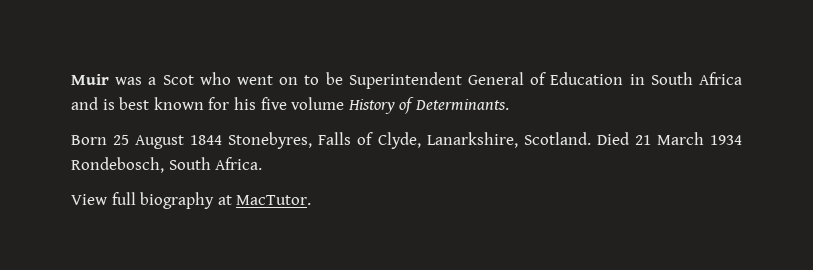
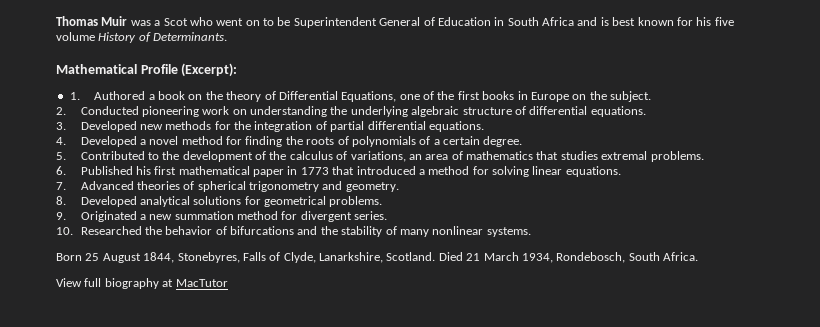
- Muir was a Scot who went on to be Superintendent General of Education in South Africa and is best known for his five volume History of Determinants.
+ Thomas Muir was a Scot who went on to be Superintendent General of Education in South Africa and is best known for his five volume History of Determinants.
+ Mathematical Profile (Excerpt):
+ 1. Authored a book on the theory of Differential Equations, one of the first books in Europe on the subject.
+ 2. Conducted pioneering work on understanding the underlying algebraic structure of differential equations.
+ 3. Developed new methods for the integration of partial differential equations.
+ 4. Developed a novel method for finding the roots of polynomials of a certain degree.
+ 5. Contributed to the development of the calculus of variations, an area of mathematics that studies extremal problems.
+ 6. Published his first mathematical paper in 1773 that introduced a method for solving linear equations.
+ 7. Advanced theories of spherical trigonometry and geometry.
+ 8. Developed analytical solutions for geometrical problems.
+ 9. Originated a new summation method for divergent series.
+ 10. Researched the behavior of bifurcations and the stability of many nonlinear systems.
- Born 25 August 1844 Stonebyres, Falls of Clyde, Lanarkshire, Scotland.
+ Born 25 August 1844, Stonebyres, Falls of Clyde, Lanarkshire, Scotland.
- Died 21 March 1934 Rondebosch, South Africa.
+ Died 21 March 1934, Rondebosch, South Africa.
- View full biography at MacTutor.
+ View full biography at MacTutor

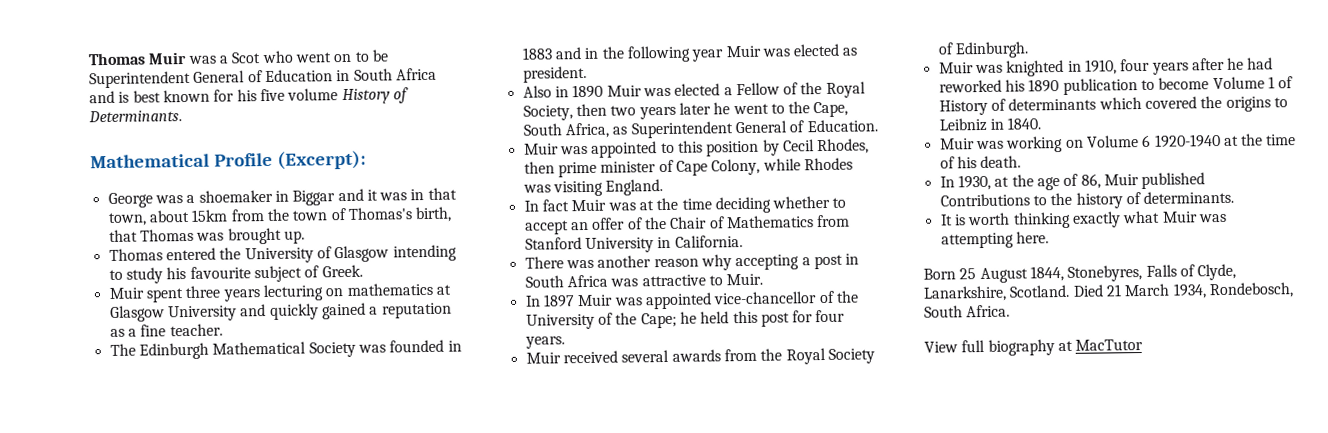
- 1. Authored a book on the theory of Differential Equations, one of the first books in Europe on the subject.
- 2. Conducted pioneering work on understanding the underlying algebraic structure of differential equations.
- 3. Developed new methods for the integration of partial differential equations.
- 4. Developed a novel method for finding the roots of polynomials of a certain degree.
- 5. Contributed to the development of the calculus of variations, an area of mathematics that studies extremal problems.
- 6. Published his first mathematical paper in 1773 that introduced a method for solving linear equations.
- 7. Advanced theories of spherical trigonometry and geometry.
- 8. Developed analytical solutions for geometrical problems.
- 9. Originated a new summation method for divergent series.
- 10. Researched the behavior of bifurcations and the stability of many nonlinear systems.
+ George was a shoemaker in Biggar and it was in that town, about 15km from the town of Thomas's birth, that Thomas was brought up.
+ Thomas entered the University of Glasgow intending to study his favourite subject of Greek.
+ Muir spent three years lecturing on mathematics at Glasgow University and quickly gained a reputation as a fine teacher.
+ The Edinburgh Mathematical Society was founded in 1883 and in the following year Muir was elected as president.
+ Also in 1890 Muir was elected a Fellow of the Royal Society, then two years later he went to the Cape, South Africa, as Superintendent General of Education.
+ Muir was appointed to this position by Cecil Rhodes, then prime minister of Cape Colony, while Rhodes was visiting England.
+ In fact Muir was at the time deciding whether to accept an offer of the Chair of Mathematics from Stanford University in California.
+ There was another reason why accepting a post in South Africa was attractive to Muir.
+ In 1897 Muir was appointed vice-chancellor of the University of the Cape; he held this post for four years.
+ Muir received several awards from the Royal Society of Edinburgh.
+ Muir was knighted in 1910, four years after he had reworked his 1890 publication to become Volume 1 of History of determinants which covered the origins to Leibniz in 1840.
+ Muir was working on Volume 6 1920-1940 at the time of his death.
+ In 1930, at the age of 86, Muir published Contributions to the history of determinants.
+ It is worth thinking exactly what Muir was attempting here.

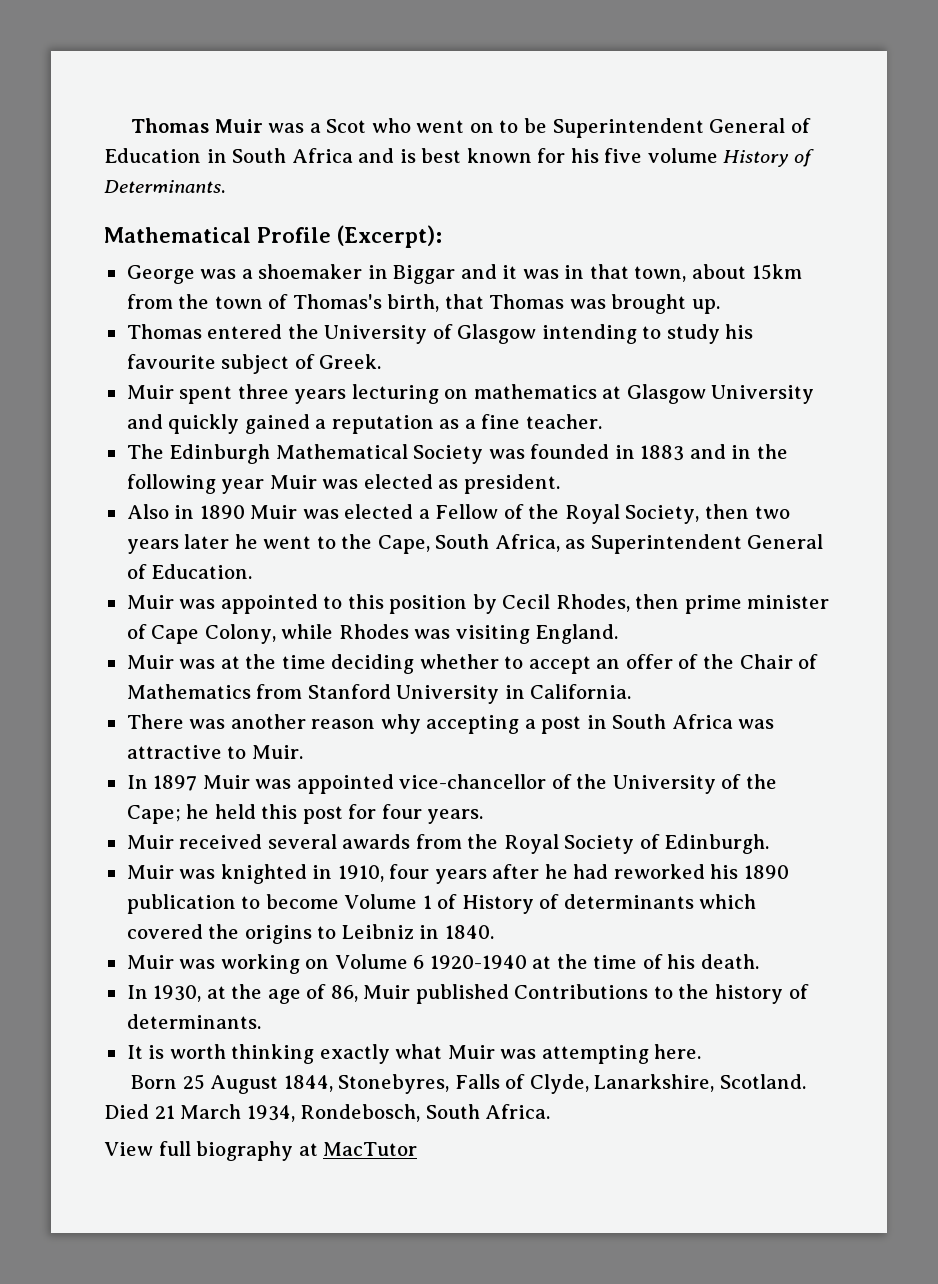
- In fact Muir was at the time deciding whether to accept an offer of the Chair of Mathematics from Stanford University in California.
+ Muir was at the time deciding whether to accept an offer of the Chair of Mathematics from Stanford University in California.

